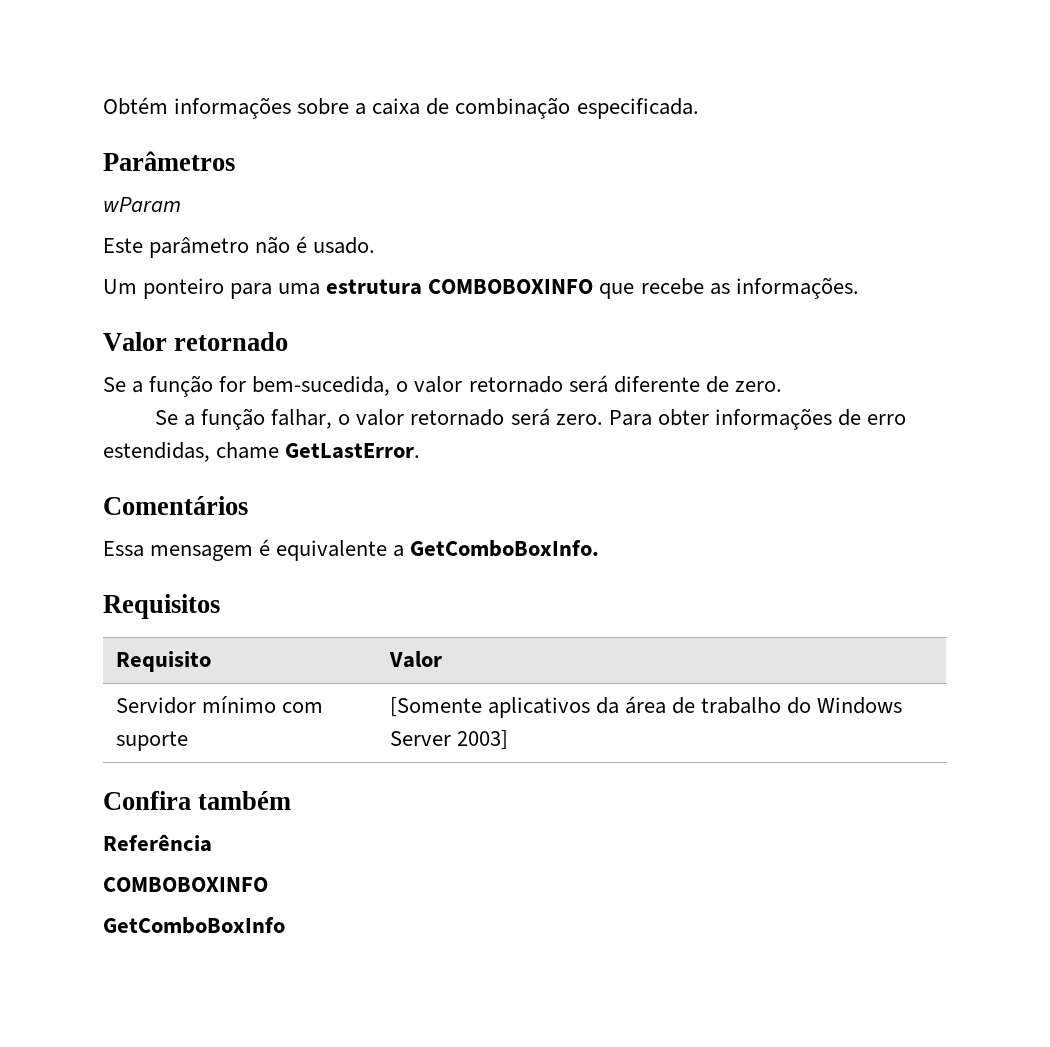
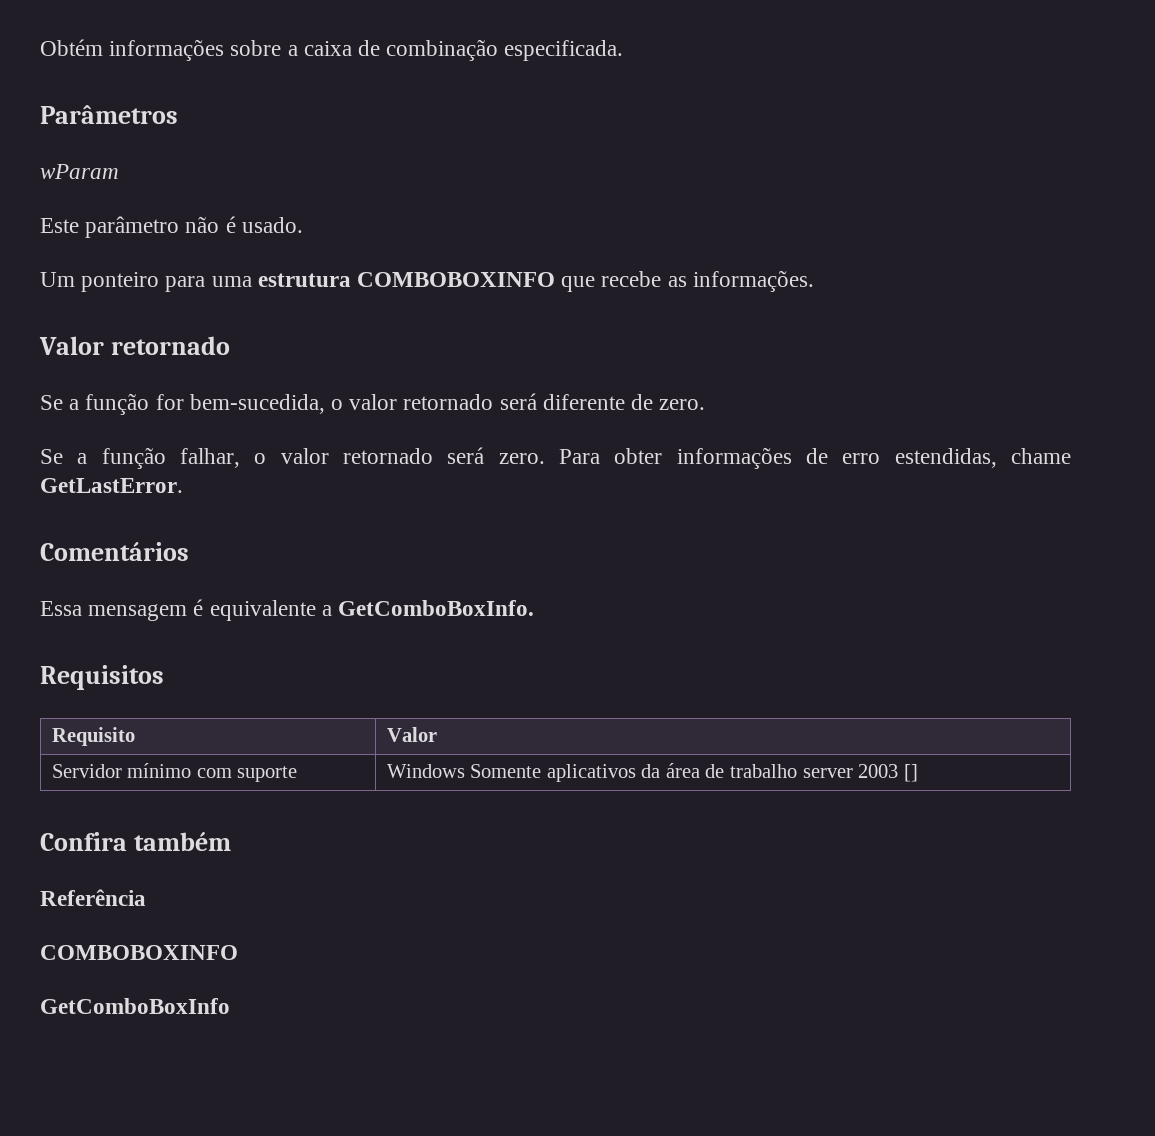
- Servidor mínimo com suporte | [Somente aplicativos da área de trabalho do Windows Server 2003]
+ Servidor mínimo com suporte | Windows Somente aplicativos da área de trabalho server 2003 []

